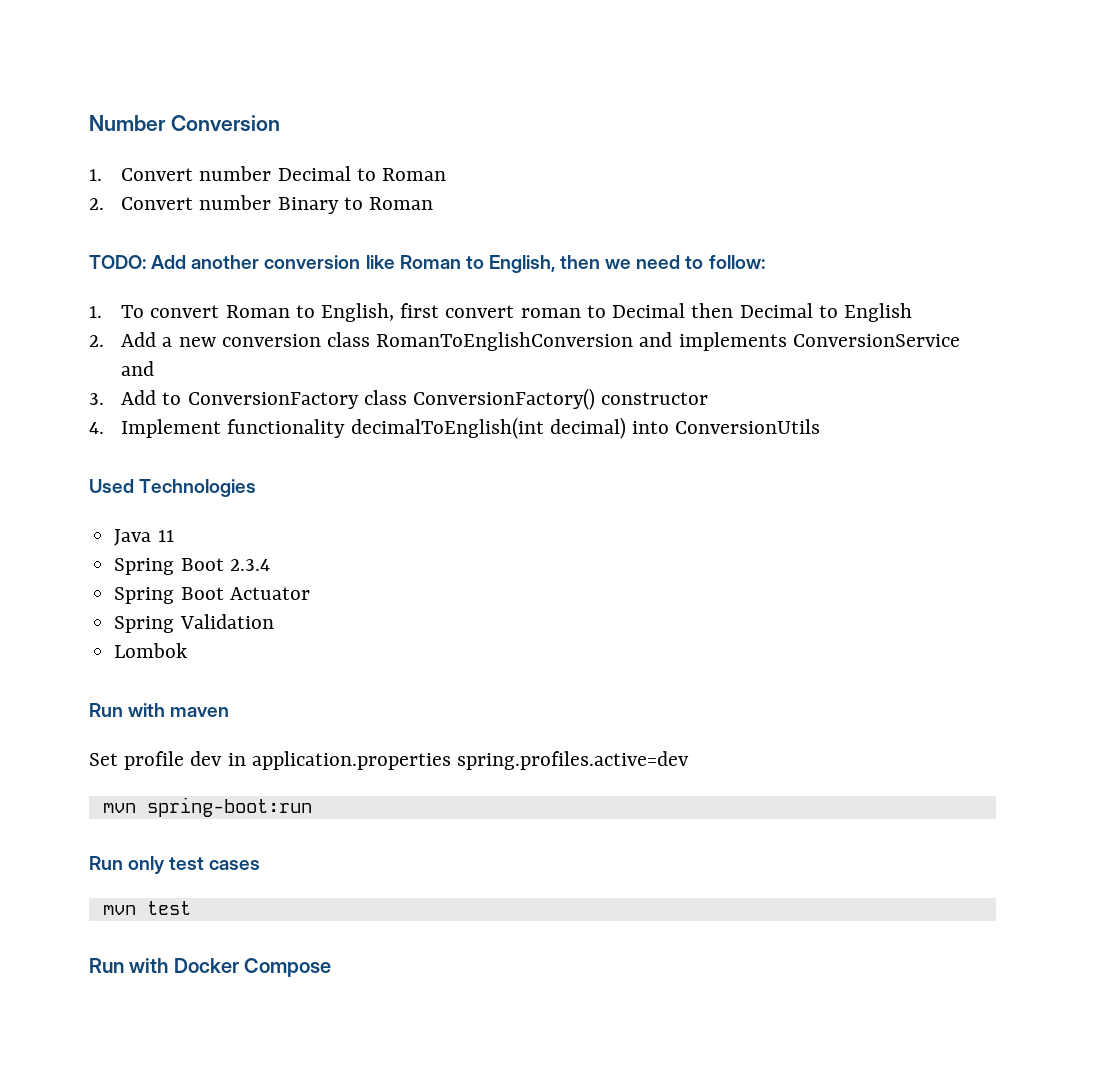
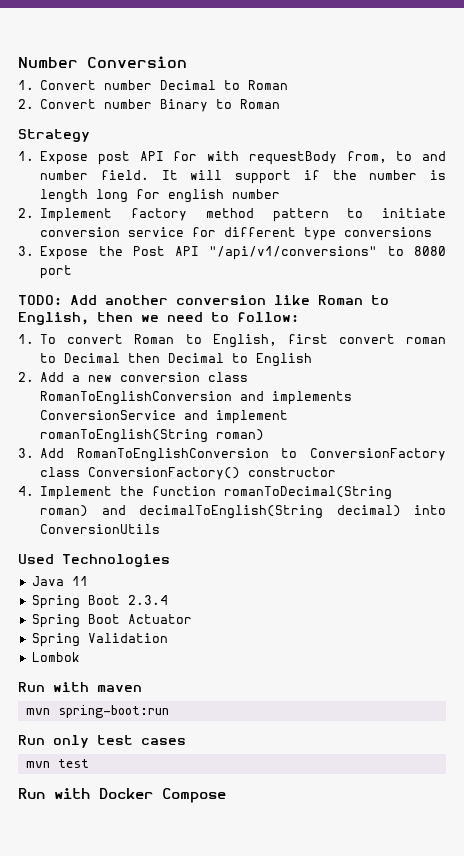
+ Strategy
+ 1. Expose post API for with requestBody from, to and number field. It will support if the number is length long for english number
+ 2. Implement factory method pattern to initiate conversion service for different type conversions
+ 3. Expose the Post API "/api/v1/conversions" to 8080 port
- 2. Add a new conversion class RomanToEnglishConversion and implements ConversionService and
+ 2. Add a new conversion class RomanToEnglishConversion and implements ConversionService and implement romanToEnglish(String roman)
- 3. Add to ConversionFactory class ConversionFactory() constructor
+ 3. Add RomanToEnglishConversion to ConversionFactory class ConversionFactory() constructor
- 4. Implement functionality decimalToEnglish(int decimal) into ConversionUtils
+ 4. Implement the function romanToDecimal(String roman) and decimalToEnglish(String decimal) into ConversionUtils
- Set profile dev in application.properties spring.profiles.active=dev

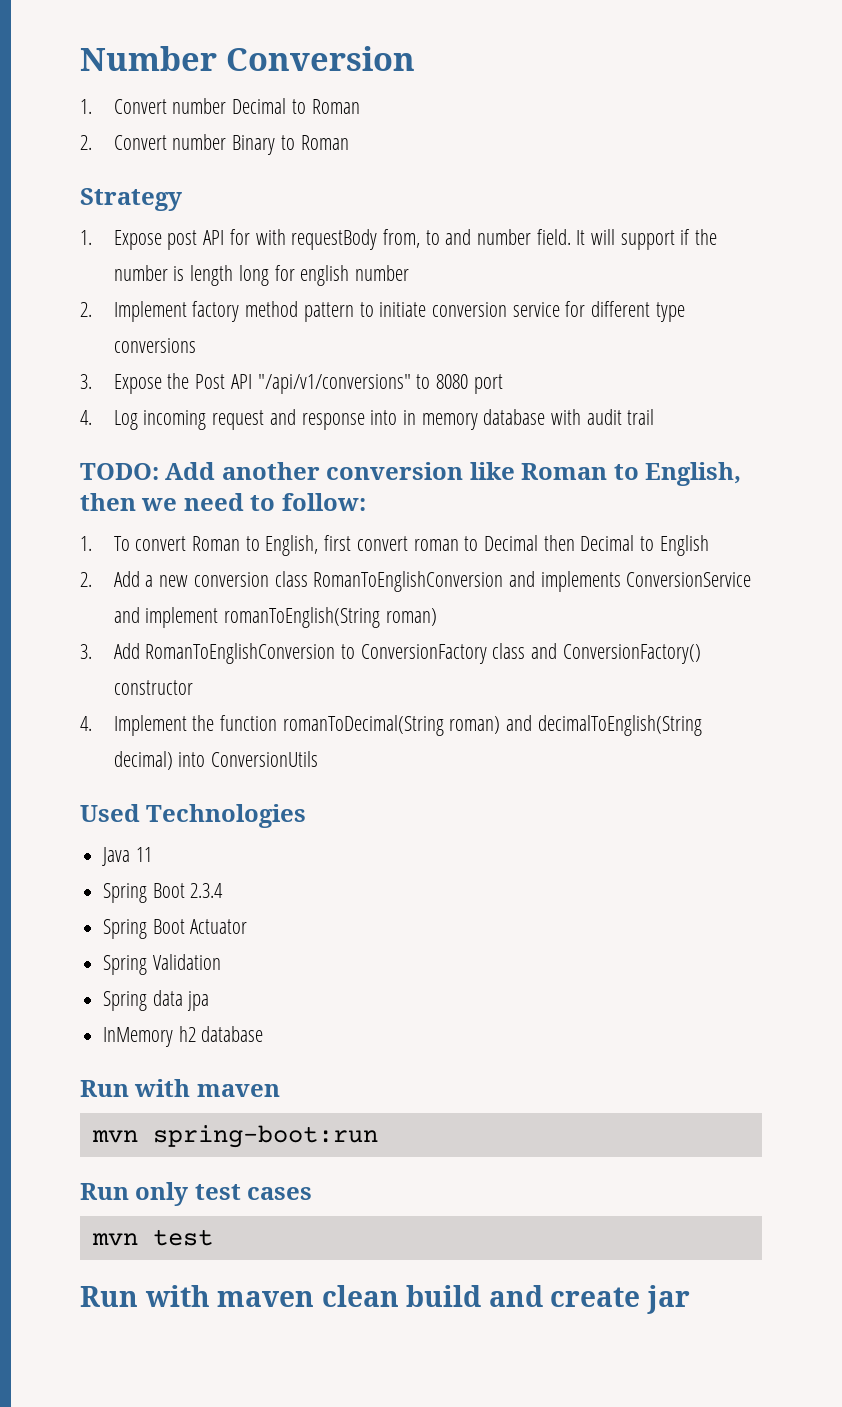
+ 4. Log incoming request and response into in memory database with audit trail
- 3. Add RomanToEnglishConversion to ConversionFactory class ConversionFactory() constructor
+ 3. Add RomanToEnglishConversion to ConversionFactory class and ConversionFactory() constructor
- Lombok
+ Spring data jpa
+ InMemory h2 database
- Run with Docker Compose
+ Run with maven clean build and create jar

